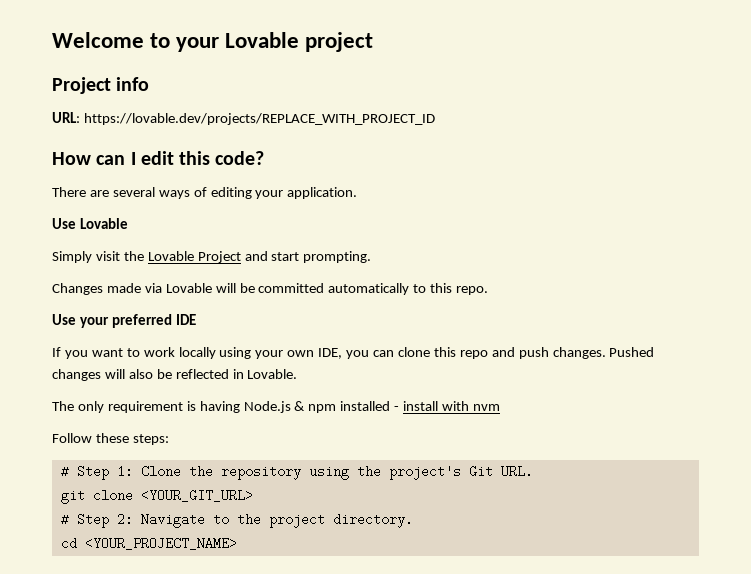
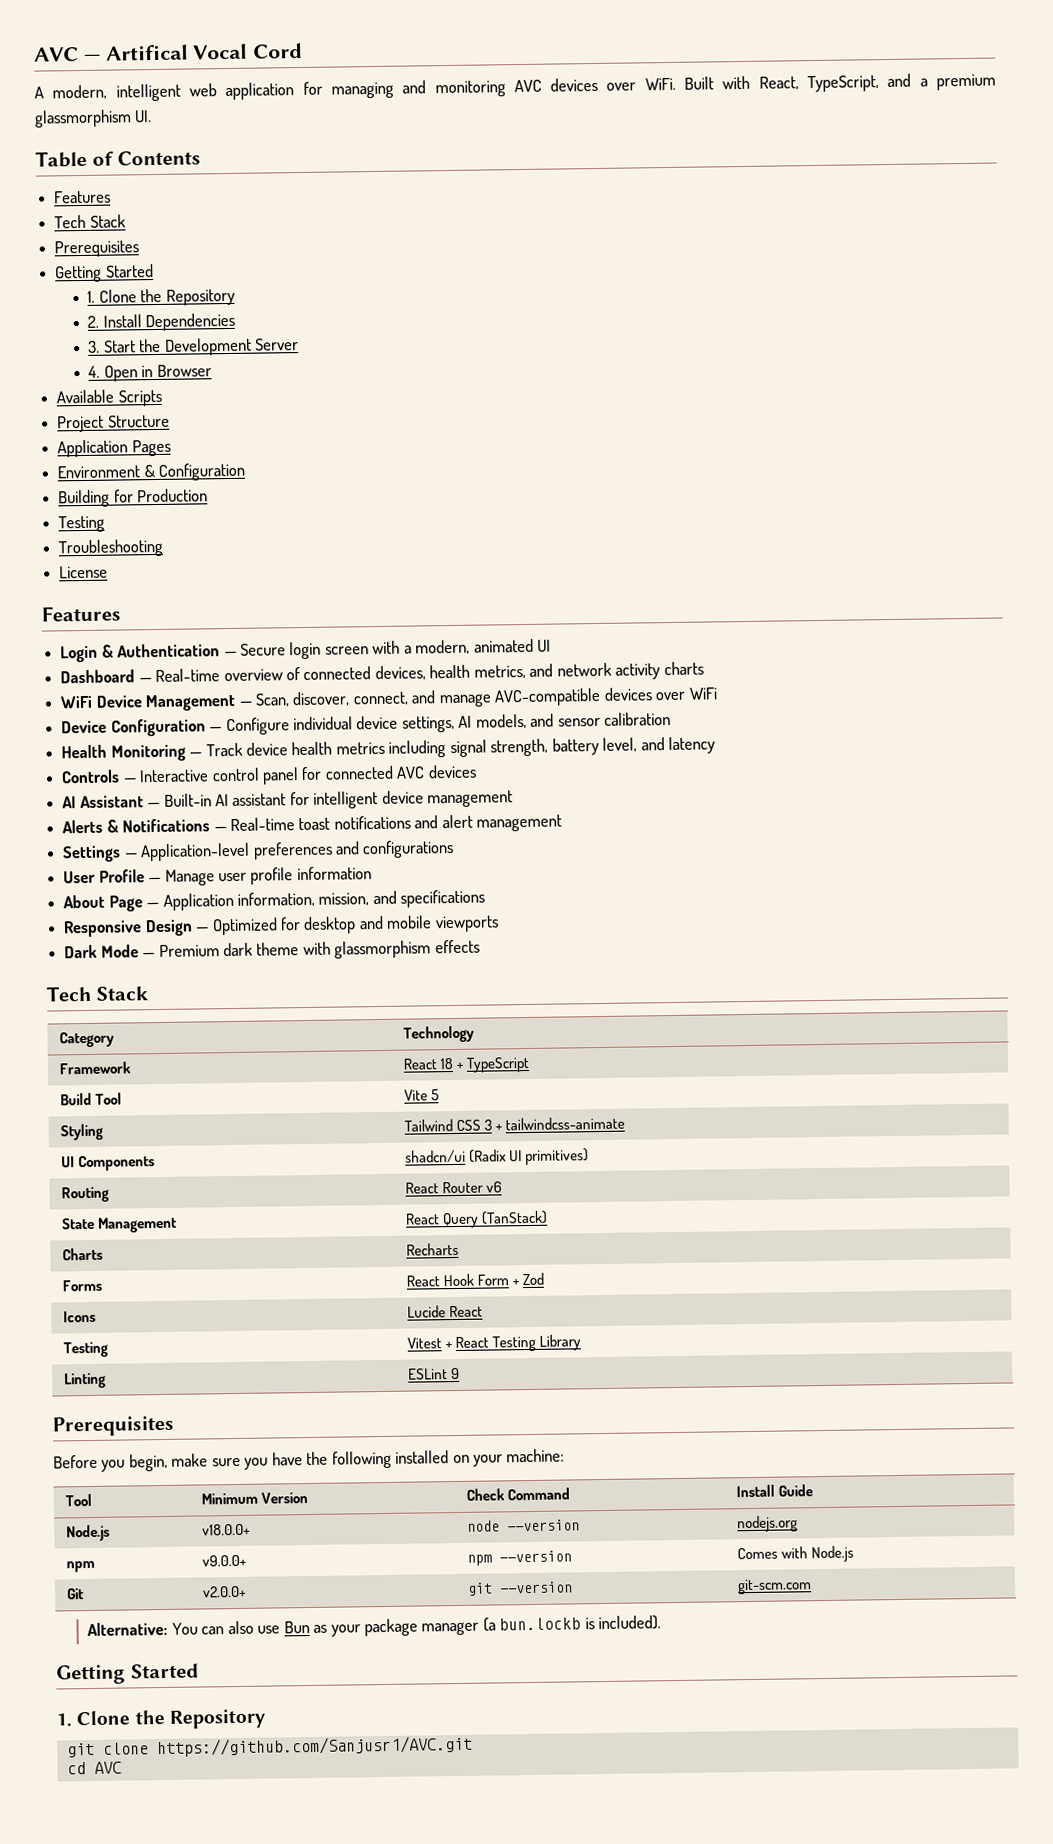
- Welcome to your Lovable project
- Project info
- URL: https://lovable.dev/projects/REPLACE_WITH_PROJECT_ID
- How can I edit this code?
- There are several ways of editing your application.
- Use Lovable
- Simply visit the Lovable Project and start prompting.
- Changes made via Lovable will be committed automatically to this repo.
- Use your preferred IDE
- If you want to work locally using your own IDE, you can clone this repo and push changes. Pushed changes will also be reflected in Lovable.
- The only requirement is having Node.js & npm installed - install with nvm
- Follow these steps:
- # Step 1: Clone the repository using the project's Git URL.
- git clone <YOUR_GIT_URL>
- # Step 2: Navigate to the project directory.
+ AVC — Artifical Vocal Cord
+ A modern, intelligent web application for managing and monitoring AVC devices over WiFi. Built with React, TypeScript, and a premium glassmorphism UI.
+ Table of Contents
+ Features
+ Tech Stack
+ Prerequisites
+ Getting Started
+ 1. Clone the Repository
+ 2. Install Dependencies
+ 3. Start the Development Server
+ 4. Open in Browser
+ Available Scripts
+ Project Structure
+ Application Pages
+ Environment & Configuration
+ Building for Production
+ Testing
+ Troubleshooting
+ License
+ Features
+ Login & Authentication — Secure login screen with a modern, animated UI
+ Dashboard — Real-time overview of connected devices, health metrics, and network activity charts
+ WiFi Device Management — Scan, discover, connect, and manage AVC-compatible devices over WiFi
+ Device Configuration — Configure individual device settings, AI models, and sensor calibration
+ Health Monitoring — Track device health metrics including signal strength, battery level, and latency
+ Controls — Interactive control panel for connected AVC devices
+ AI Assistant — Built-in AI assistant for intelligent device management
+ Alerts & Notifications — Real-time toast notifications and alert management
+ Settings — Application-level preferences and configurations
+ User Profile — Manage user profile information
+ About Page — Application information, mission, and specifications
+ Responsive Design — Optimized for desktop and mobile viewports
+ Dark Mode — Premium dark theme with glassmorphism effects
+ Tech Stack
+ Category | Technology
+ Framework | React 18 + TypeScript
+ Build Tool | Vite 5
+ Styling | Tailwind CSS 3 + tailwindcss-animate
+ UI Components | shadcn/ui (Radix UI primitives)
+ Routing | React Router v6
+ State Management | React Query (TanStack)
+ Charts | Recharts
+ Forms | React Hook Form + Zod
+ Icons | Lucide React
+ Testing | Vitest + React Testing Library
+ Linting | ESLint 9
+ Prerequisites
+ Before you begin, make sure you have the following installed on your machine:
+ Tool | Minimum Version | Check Command | Install Guide
+ Node.js | v18.0.0+ | node --version | nodejs.org
+ npm | v9.0.0+ | npm --version | Comes with Node.js
+ Git | v2.0.0+ | git --version | git-scm.com
+ Alternative: You can also use Bun as your package manager (a bun.lockb is included).
+ Getting Started
+ 1. Clone the Repository
+ git clone https://github.com/Sanjusr1/AVC.git
- cd <YOUR_PROJECT_NAME>
+ cd AVC

